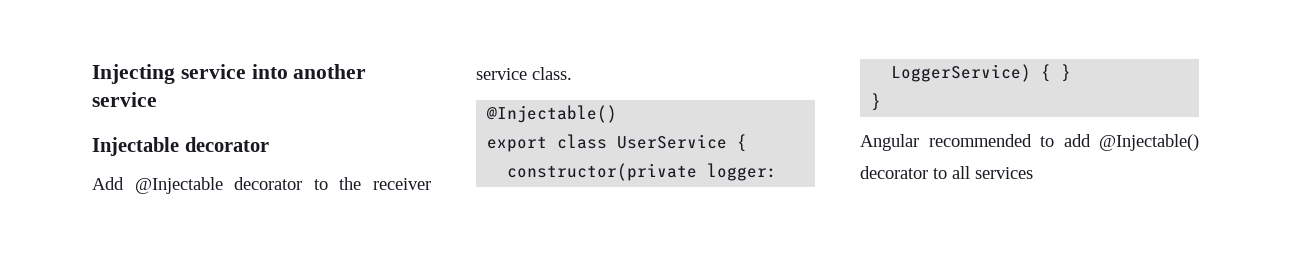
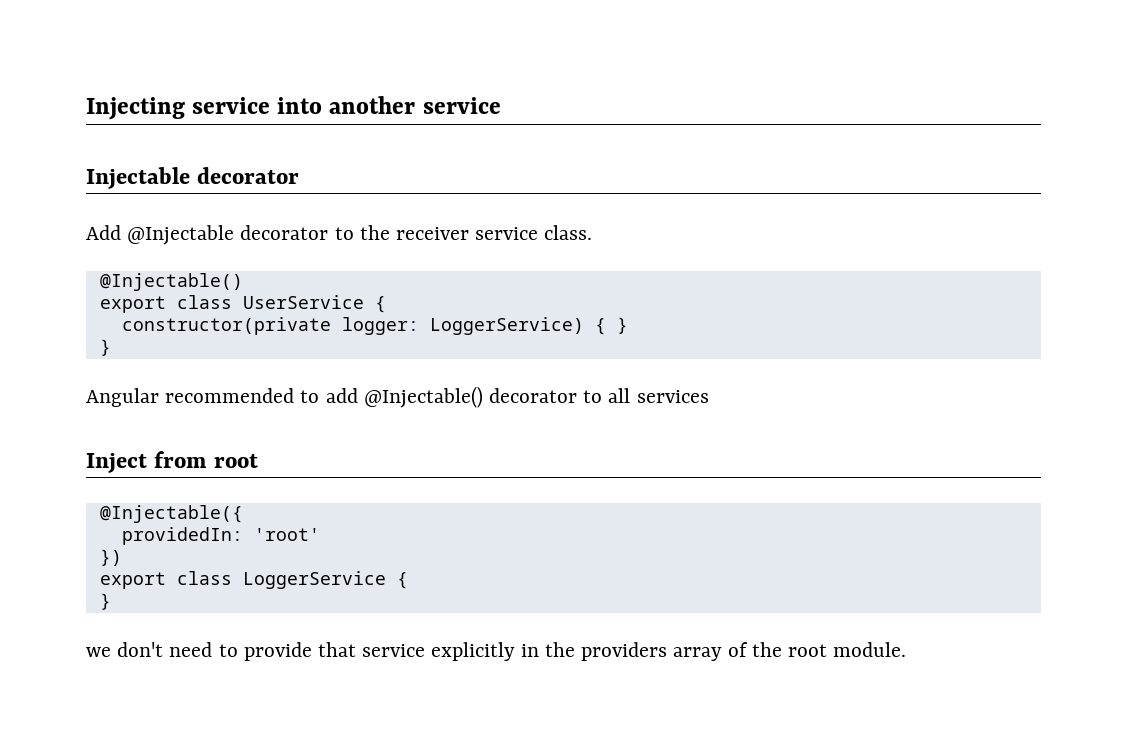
+ Inject from root
+ @Injectable({
+ providedIn: 'root'
+ })
+ export class LoggerService {
+ }
+ we don't need to provide that service explicitly in the providers array of the root module.

